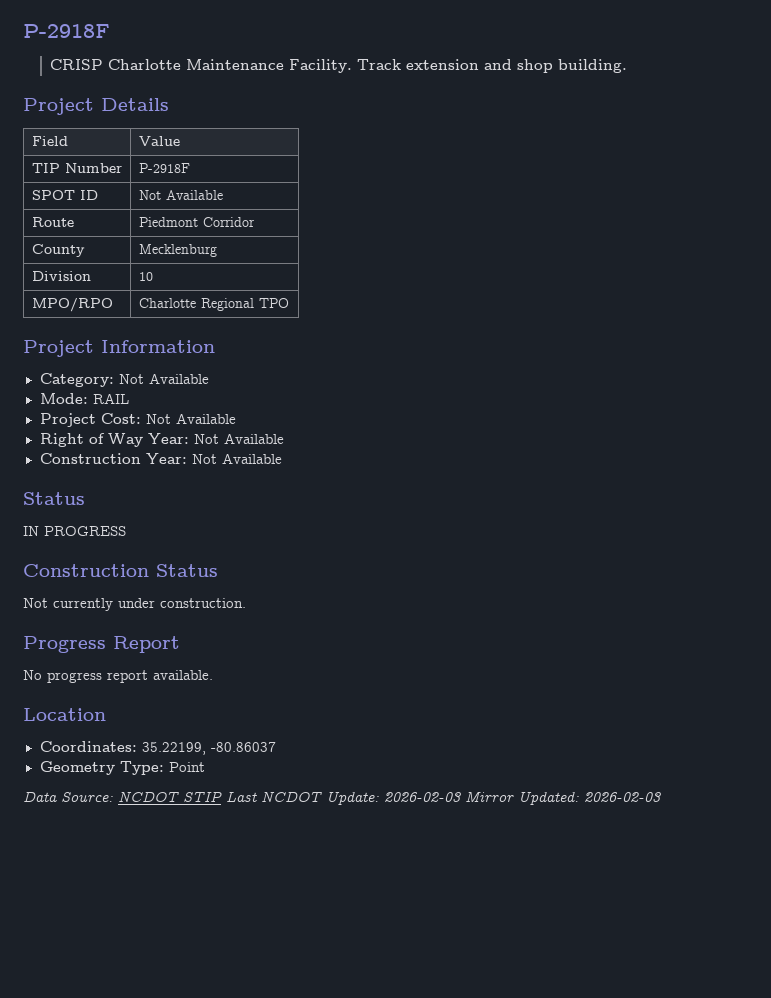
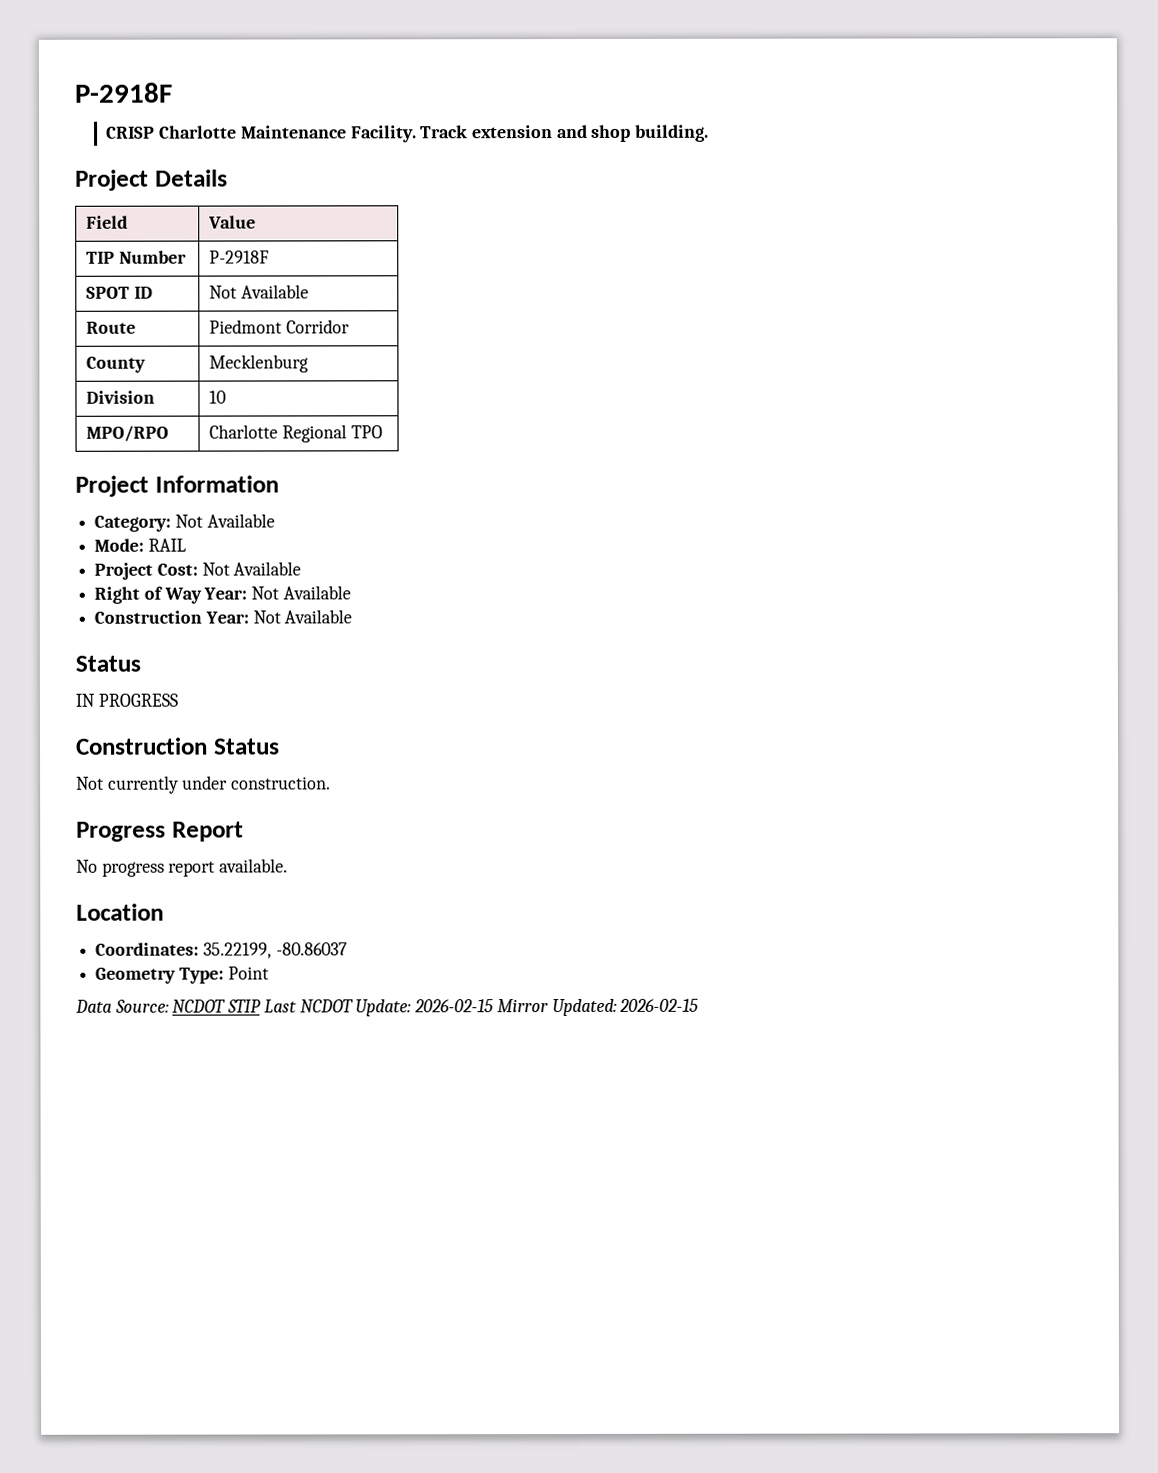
- Data Source: NCDOT STIP Last NCDOT Update: 2026-02-03 Mirror Updated: 2026-02-03
+ Data Source: NCDOT STIP Last NCDOT Update: 2026-02-15 Mirror Updated: 2026-02-15

